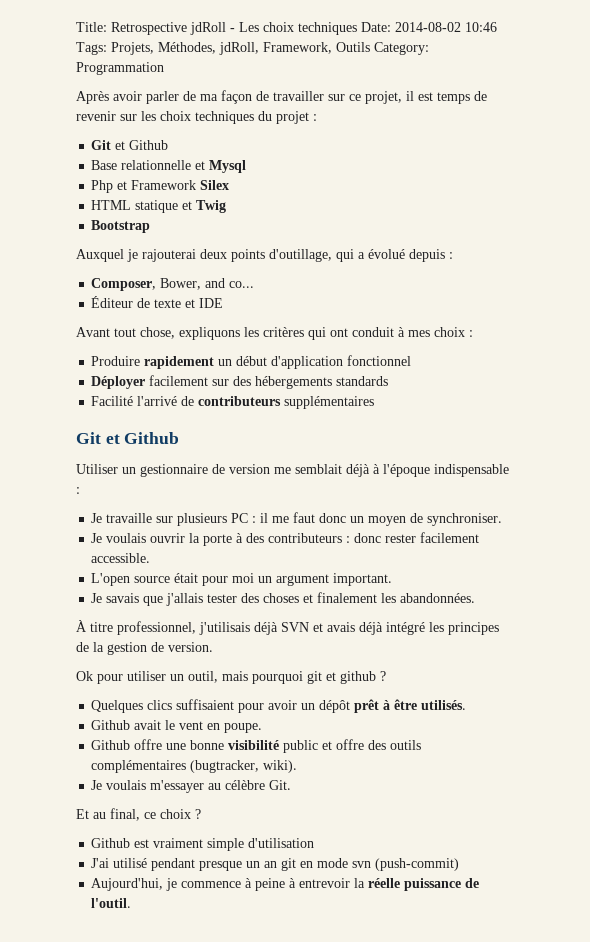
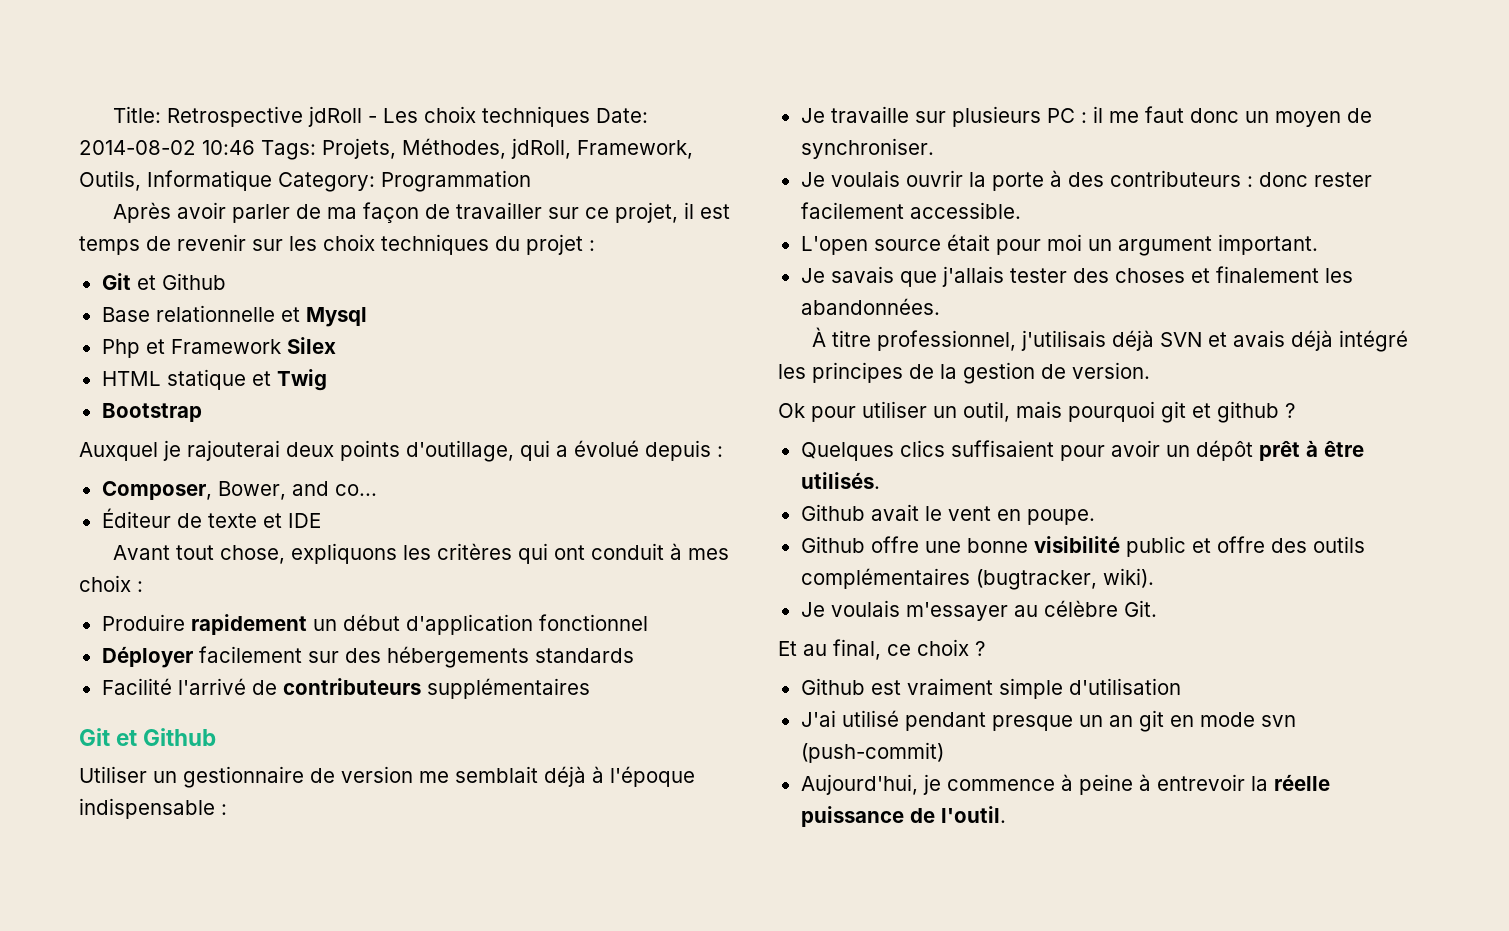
- Title: Retrospective jdRoll - Les choix techniques Date: 2014-08-02 10:46 Tags: Projets, Méthodes, jdRoll, Framework, Outils Category: Programmation
+ Title: Retrospective jdRoll - Les choix techniques Date: 2014-08-02 10:46 Tags: Projets, Méthodes, jdRoll, Framework, Outils, Informatique Category: Programmation

